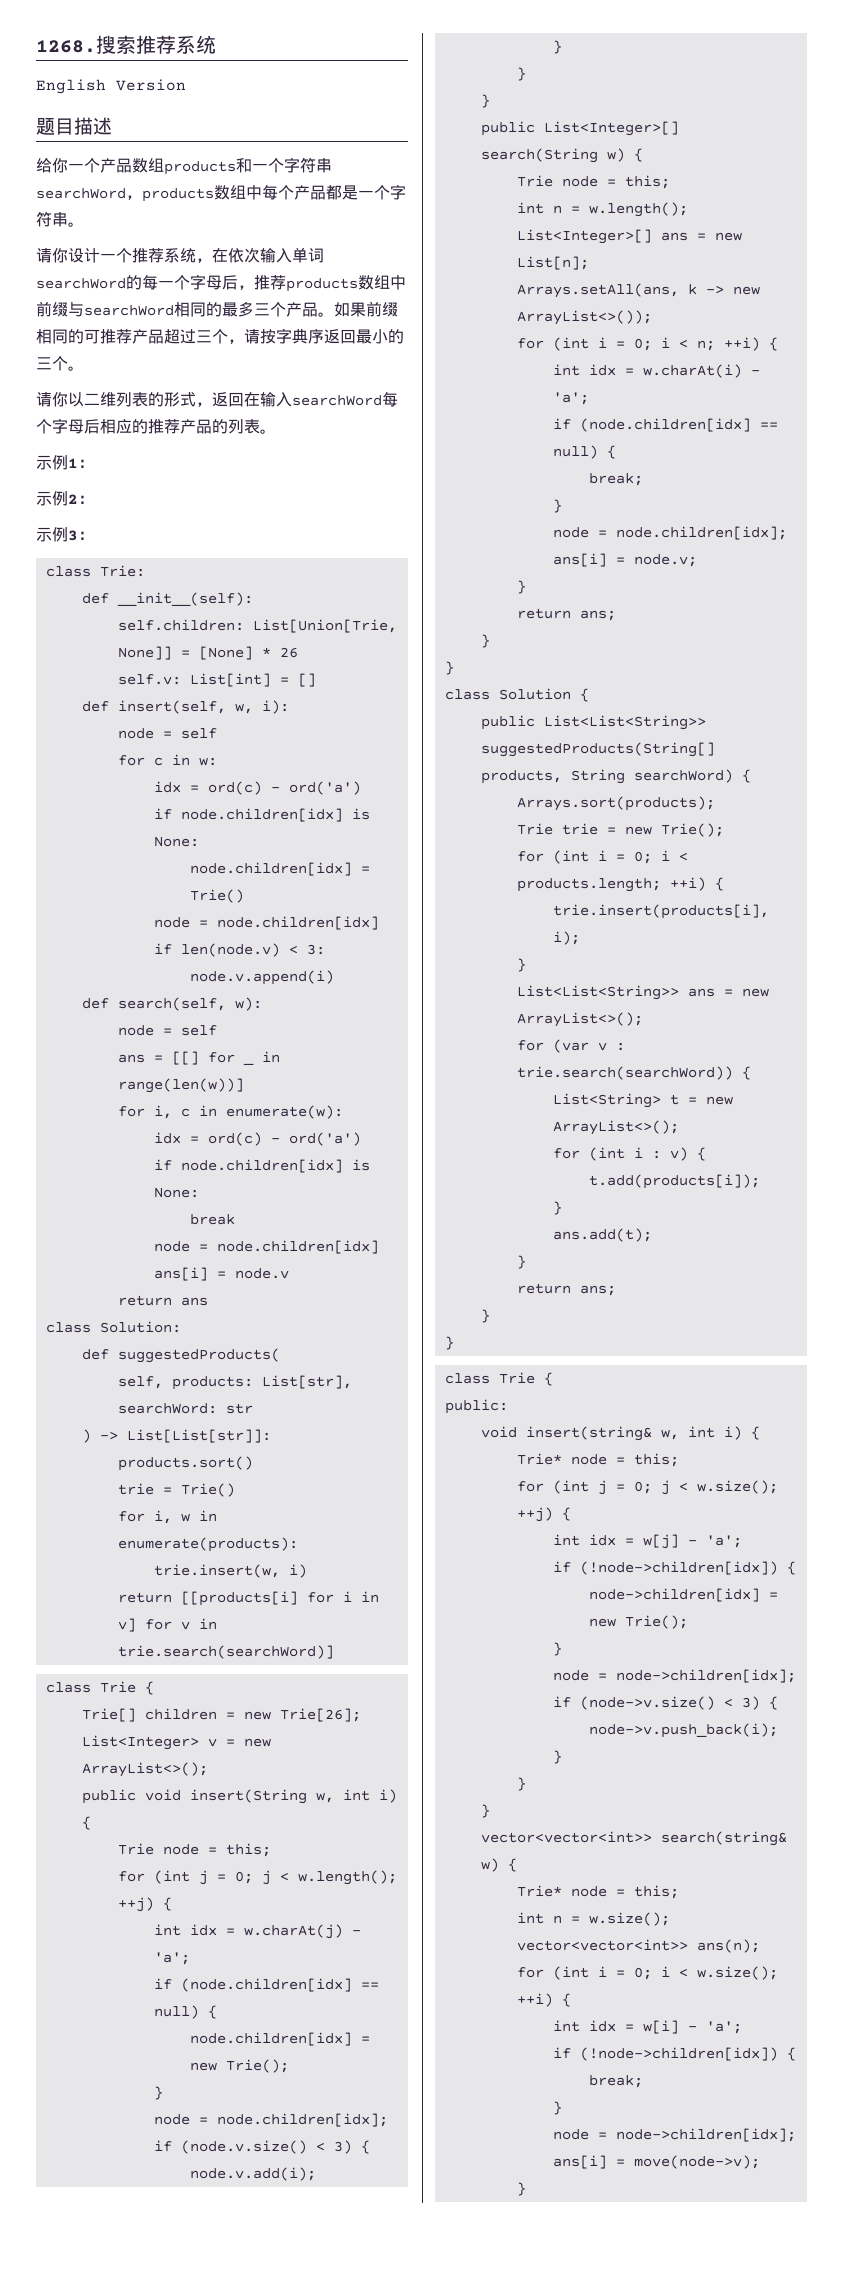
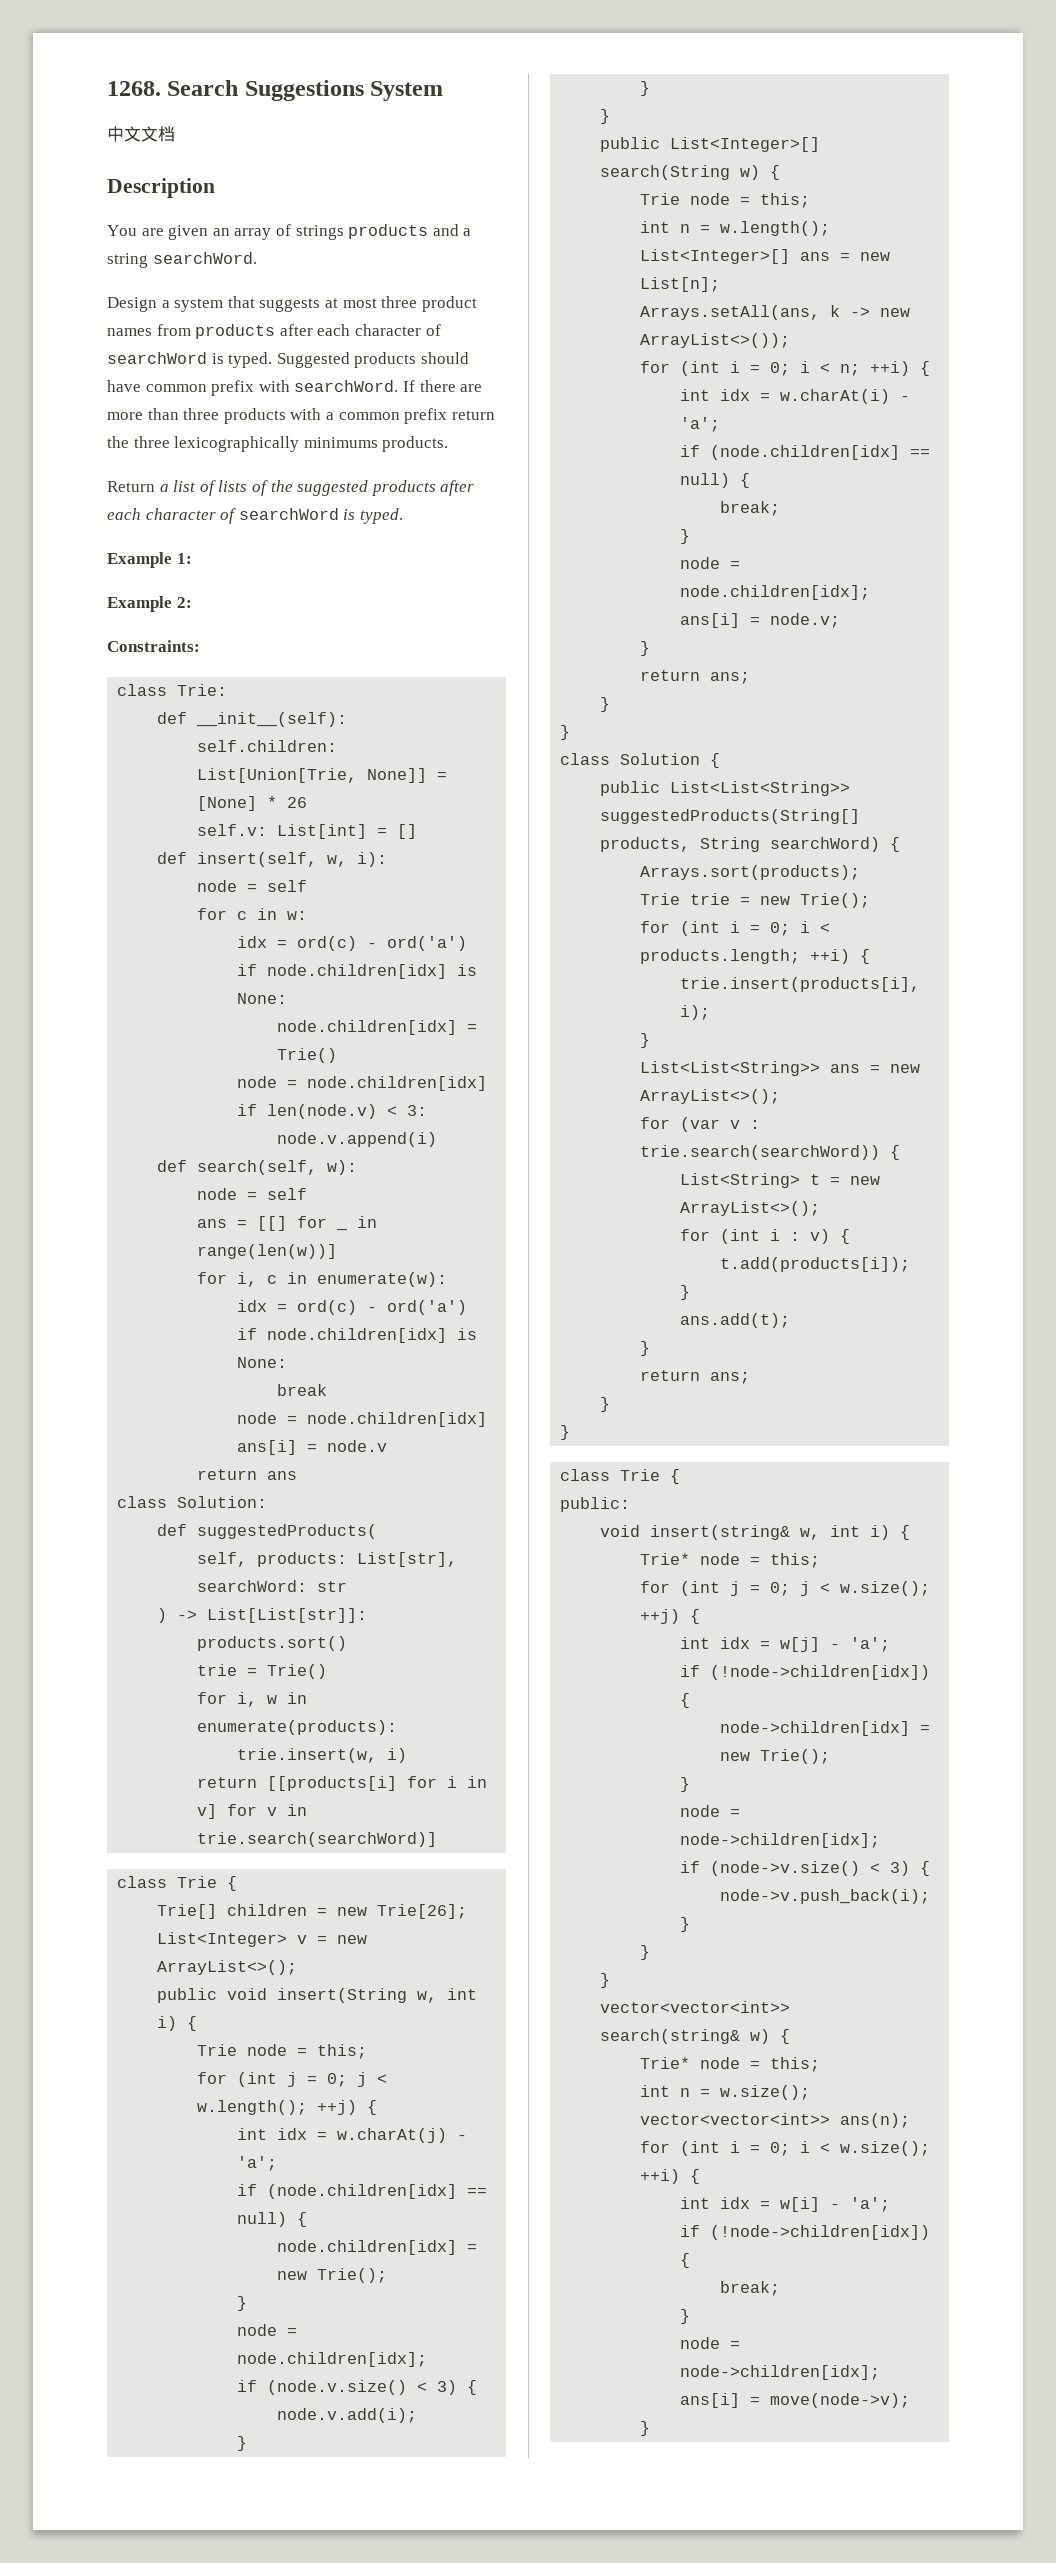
- 搜索推荐系统
- English Version
- 题目描述
- 给你一个产品数组products和一个字符串searchWord，products数组中每个产品都是一个字符串。
- 请你设计一个推荐系统，在依次输入单词searchWord的每一个字母后，推荐products数组中前缀与searchWord相同的最多三个产品。如果前缀相同的可推荐产品超过三个，请按字典序返回最小的三个。
- 请你以二维列表的形式，返回在输入searchWord每个字母后相应的推荐产品的列表。
- 示例1：
- 示例2：
- 示例3：
+ Search Suggestions System
+ 中文文档
+ Description
+ You are given an array of strings products and a string searchWord.
+ Design a system that suggests at most three product names from products after each character of searchWord is typed. Suggested products should have common prefix with searchWord. If there are more than three products with a common prefix return the three lexicographically minimums products.
+ Return a list of lists of the suggested products after each character of searchWord is typed.
+ Example 1:
+ Example 2:
+ Constraints:

